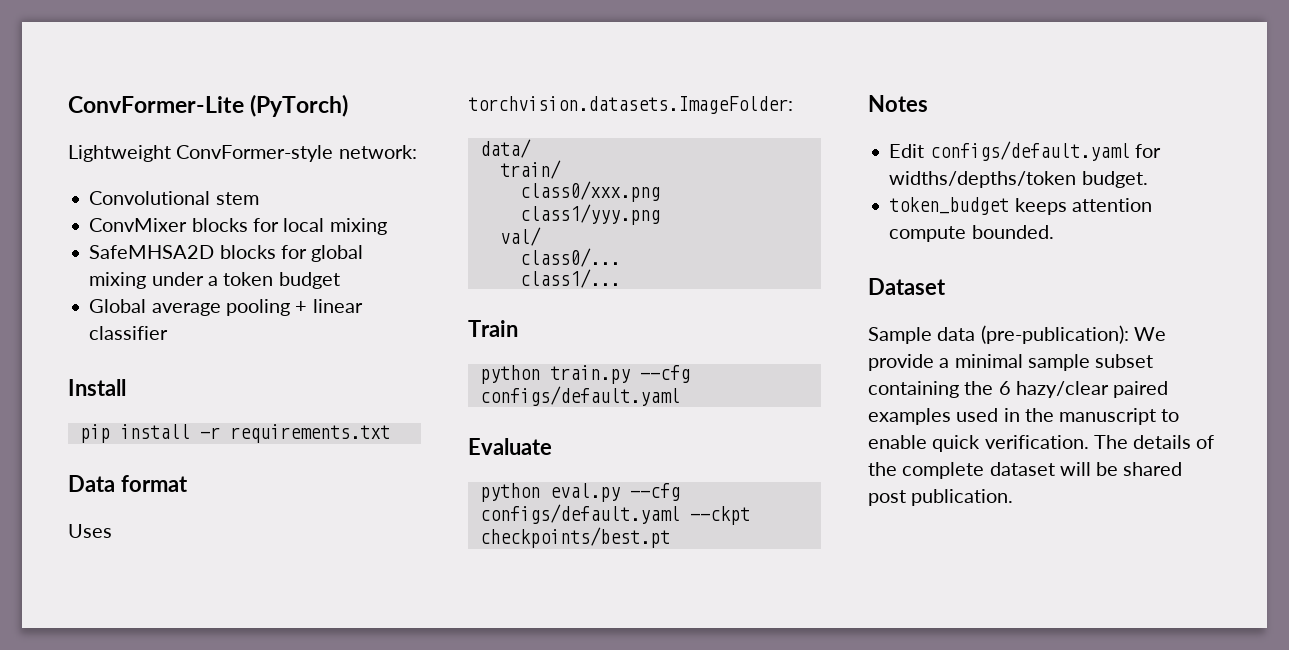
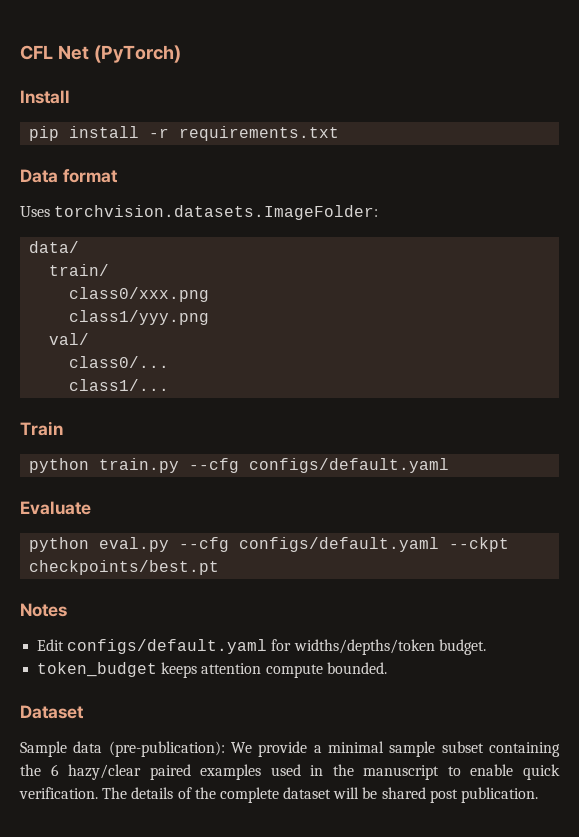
- ConvFormer-Lite (PyTorch)
+ CFL Net (PyTorch)
- Lightweight ConvFormer-style network:
- Convolutional stem
- ConvMixer blocks for local mixing
- SafeMHSA2D blocks for global mixing under a token budget
- Global average pooling + linear classifier

